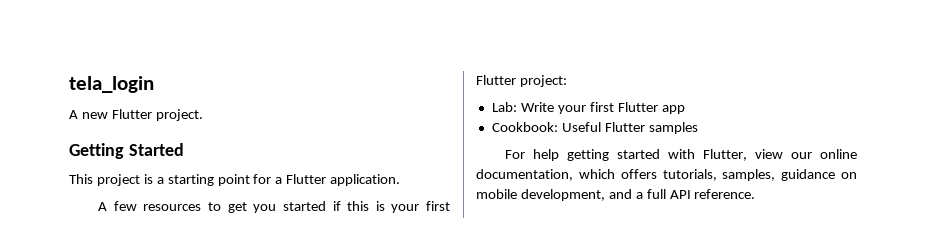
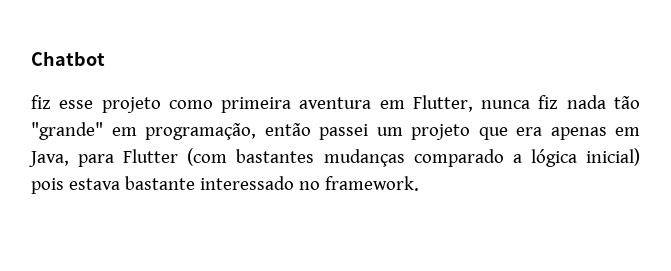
- tela_login
- A new Flutter project.
- Getting Started
- This project is a starting point for a Flutter application.
- A few resources to get you started if this is your first Flutter project:
- Lab: Write your first Flutter app
- Cookbook: Useful Flutter samples
- For help getting started with Flutter, view our online documentation, which offers tutorials, samples, guidance on mobile development, and a full API reference.
+ Chatbot
+ fiz esse projeto como primeira aventura em Flutter, nunca fiz nada tão "grande" em programação, então passei um projeto que era apenas em Java, para Flutter (com bastantes mudanças comparado a lógica inicial) pois estava bastante interessado no framework.

